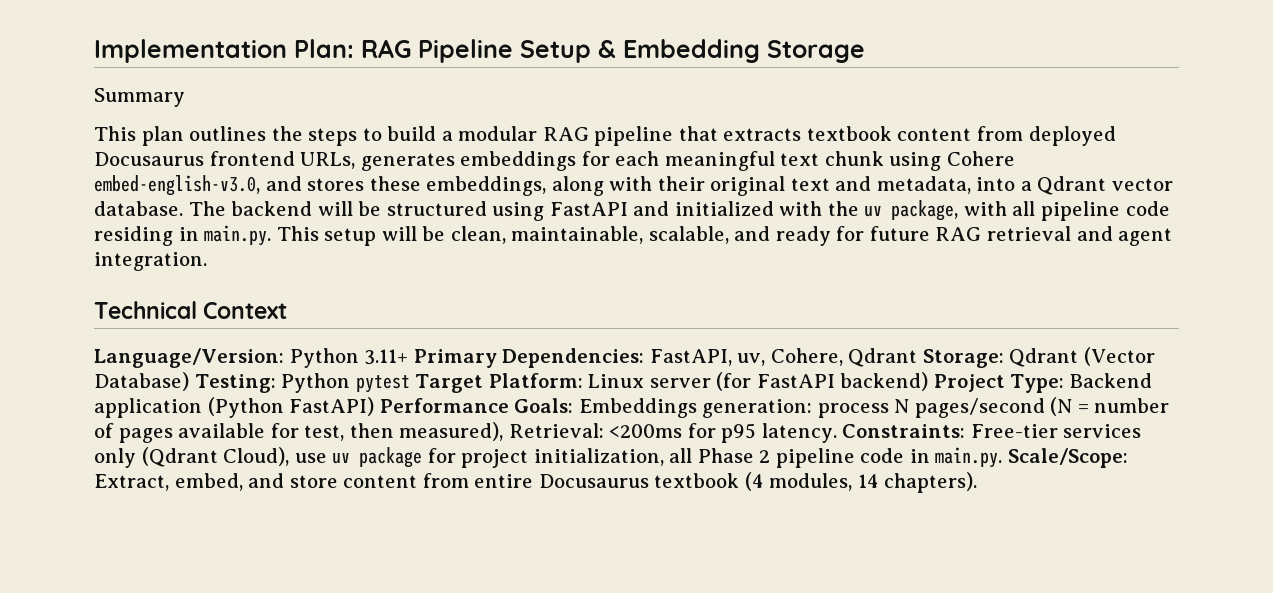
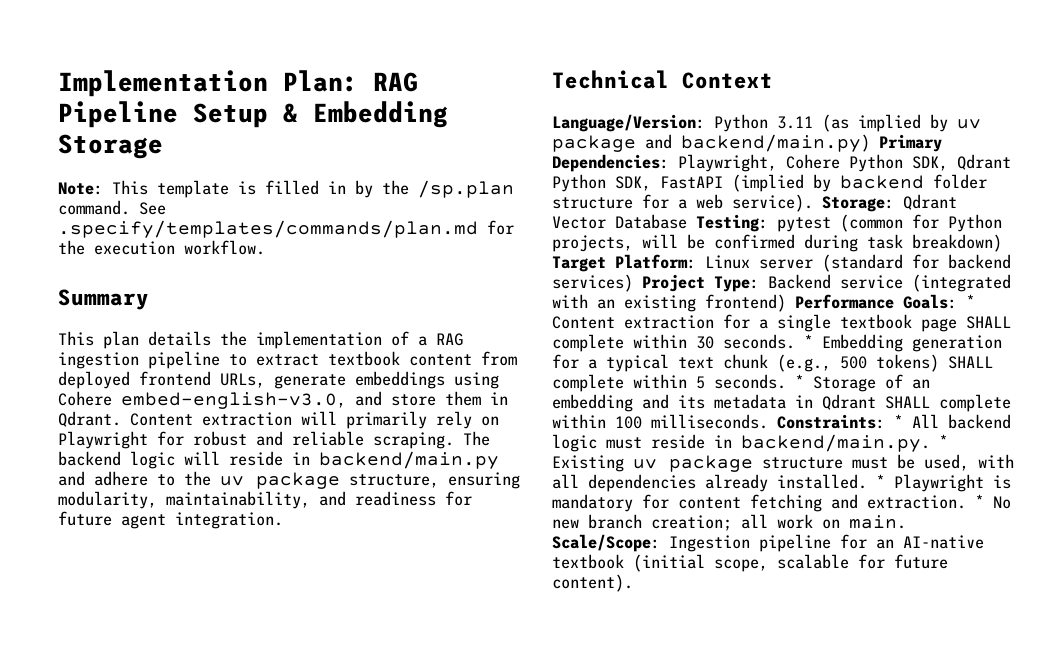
+ Note: This template is filled in by the /sp.plan command. See .specify/templates/commands/plan.md for the execution workflow.
  Summary
- This plan outlines the steps to build a modular RAG pipeline that extracts textbook content from deployed Docusaurus frontend URLs, generates embeddings for each meaningful text chunk using Cohere embed-english-v3.0, and stores these embeddings, along with their original text and metadata, into a Qdrant vector database. The backend will be structured using FastAPI and initialized with the uv package, with all pipeline code residing in main.py. This setup will be clean, maintainable, scalable, and ready for future RAG retrieval and agent integration.
+ This plan details the implementation of a RAG ingestion pipeline to extract textbook content from deployed frontend URLs, generate embeddings using Cohere embed-english-v3.0, and store them in Qdrant. Content extraction will primarily rely on Playwright for robust and reliable scraping. The backend logic will reside in backend/main.py and adhere to the uv package structure, ensuring modularity, maintainability, and readiness for future agent integration.
- Language/Version: Python 3.11+ Primary Dependencies: FastAPI, uv, Cohere, Qdrant Storage: Qdrant (Vector Database) Testing: Python pytest Target Platform: Linux server (for FastAPI backend) Project Type: Backend application (Python FastAPI) Performance Goals: Embeddings generation: process N pages/second (N = number of pages available for test, then measured), Retrieval: <200ms for p95 latency. Constraints: Free-tier services only (Qdrant Cloud), use uv package for project initialization, all Phase 2 pipeline code in main.py. Scale/Scope: Extract, embed, and store content from entire Docusaurus textbook (4 modules, 14 chapters).
+ Language/Version: Python 3.11 (as implied by uv package and backend/main.py) Primary Dependencies: Playwright, Cohere Python SDK, Qdrant Python SDK, FastAPI (implied by backend folder structure for a web service). Storage: Qdrant Vector Database Testing: pytest (common for Python projects, will be confirmed during task breakdown) Target Platform: Linux server (standard for backend services) Project Type: Backend service (integrated with an existing frontend) Performance Goals: * Content extraction for a single textbook page SHALL complete within 30 seconds. * Embedding generation for a typical text chunk (e.g., 500 tokens) SHALL complete within 5 seconds. * Storage of an embedding and its metadata in Qdrant SHALL complete within 100 milliseconds. Constraints: * All backend logic must reside in backend/main.py. * Existing uv package structure must be used, with all dependencies already installed. * Playwright is mandatory for content fetching and extraction. * No new branch creation; all work on main. Scale/Scope: Ingestion pipeline for an AI-native textbook (initial scope, scalable for future content).

